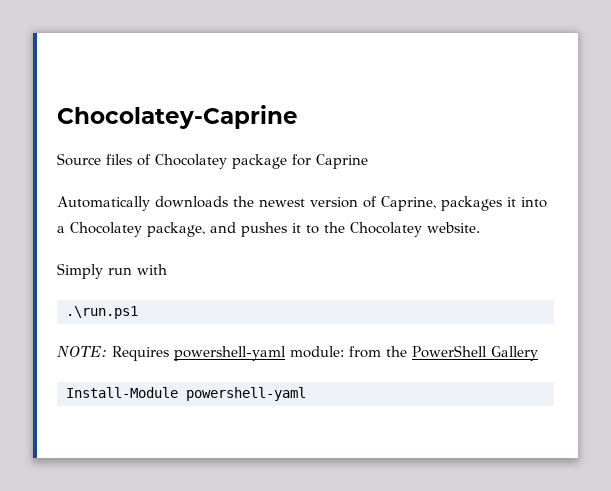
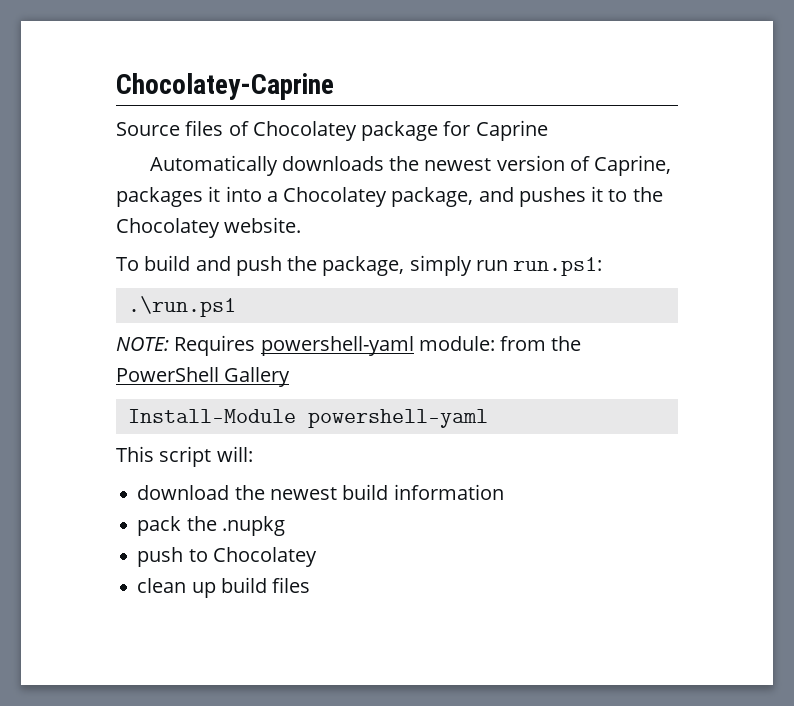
- Simply run with
+ To build and push the package, simply run run.ps1:
+ This script will:
+ download the newest build information
+ pack the .nupkg
+ push to Chocolatey
+ clean up build files

